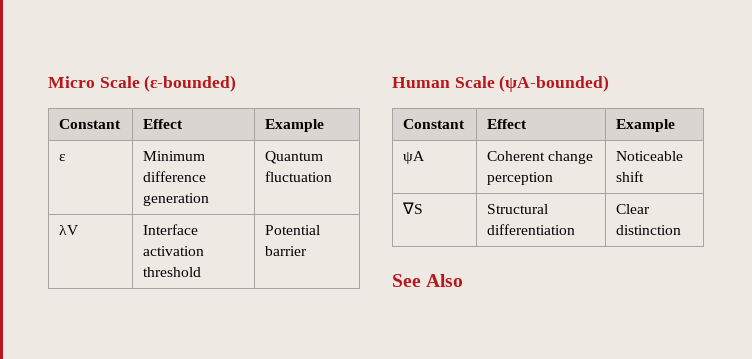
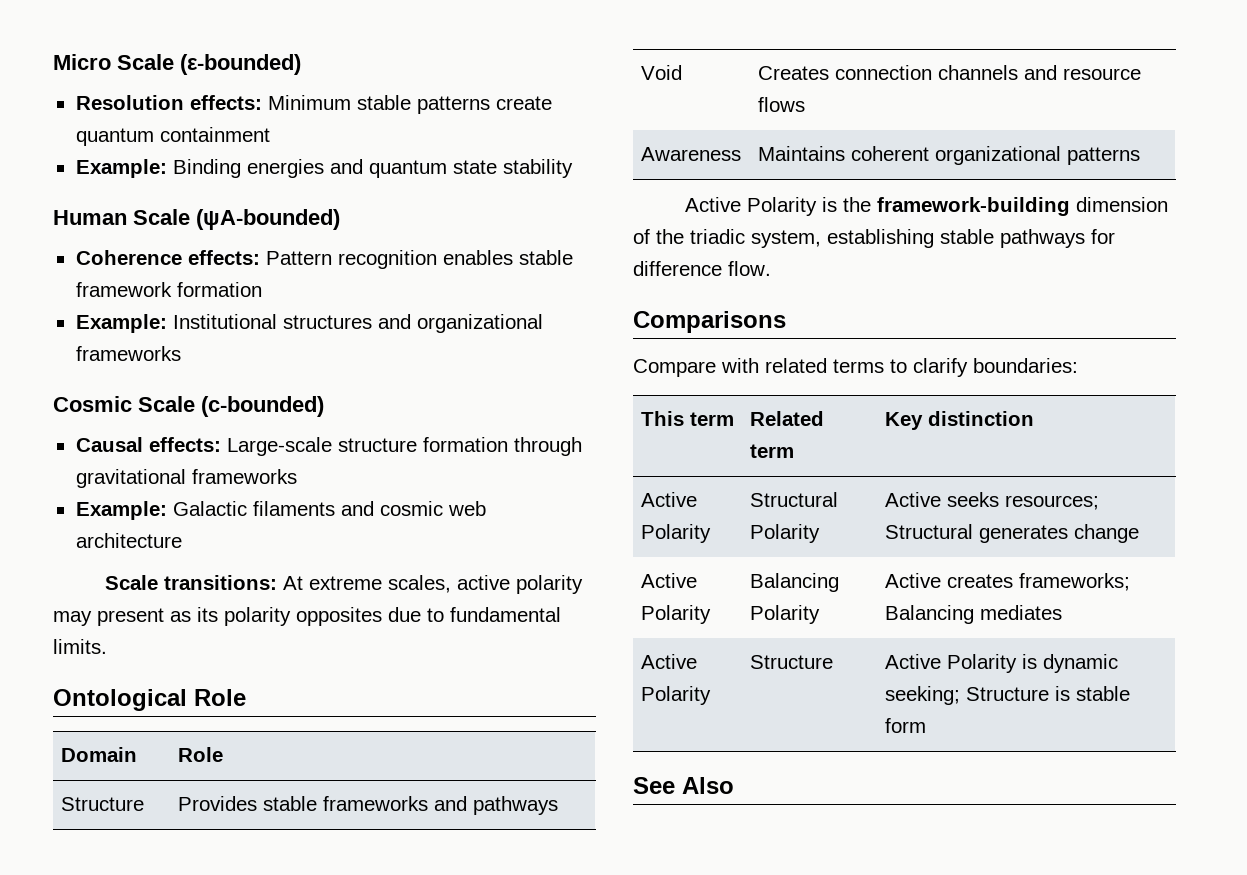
  Micro Scale (ε-bounded)
- Constant | Effect | Example
- ε | Minimum difference generation | Quantum fluctuation
- λV | Interface activation threshold | Potential barrier
+ Resolution effects: Minimum stable patterns create quantum containment
+ Example: Binding energies and quantum state stability
  Human Scale (ψA-bounded)
- Constant | Effect | Example
- ψA | Coherent change perception | Noticeable shift
- ∇S | Structural differentiation | Clear distinction
+ Coherence effects: Pattern recognition enables stable framework formation
+ Example: Institutional structures and organizational frameworks
+ Cosmic Scale (c-bounded)
+ Causal effects: Large-scale structure formation through gravitational frameworks
+ Example: Galactic filaments and cosmic web architecture
+ Scale transitions: At extreme scales, active polarity may present as its polarity opposites due to fundamental limits.
+ Ontological Role
+ Domain | Role
+ Structure | Provides stable frameworks and pathways
+ Void | Creates connection channels and resource flows
+ Awareness | Maintains coherent organizational patterns
+ Active Polarity is the framework-building dimension of the triadic system, establishing stable pathways for difference flow.
+ Comparisons
+ Compare with related terms to clarify boundaries:
+ This term | Related term | Key distinction
+ Active Polarity | Structural Polarity | Active seeks resources; Structural generates change
+ Active Polarity | Balancing Polarity | Active creates frameworks; Balancing mediates
+ Active Polarity | Structure | Active Polarity is dynamic seeking; Structure is stable form

